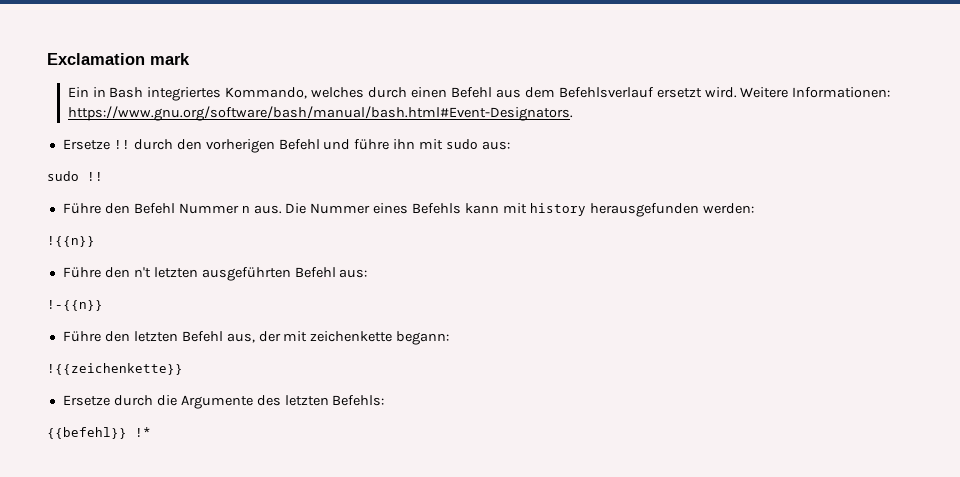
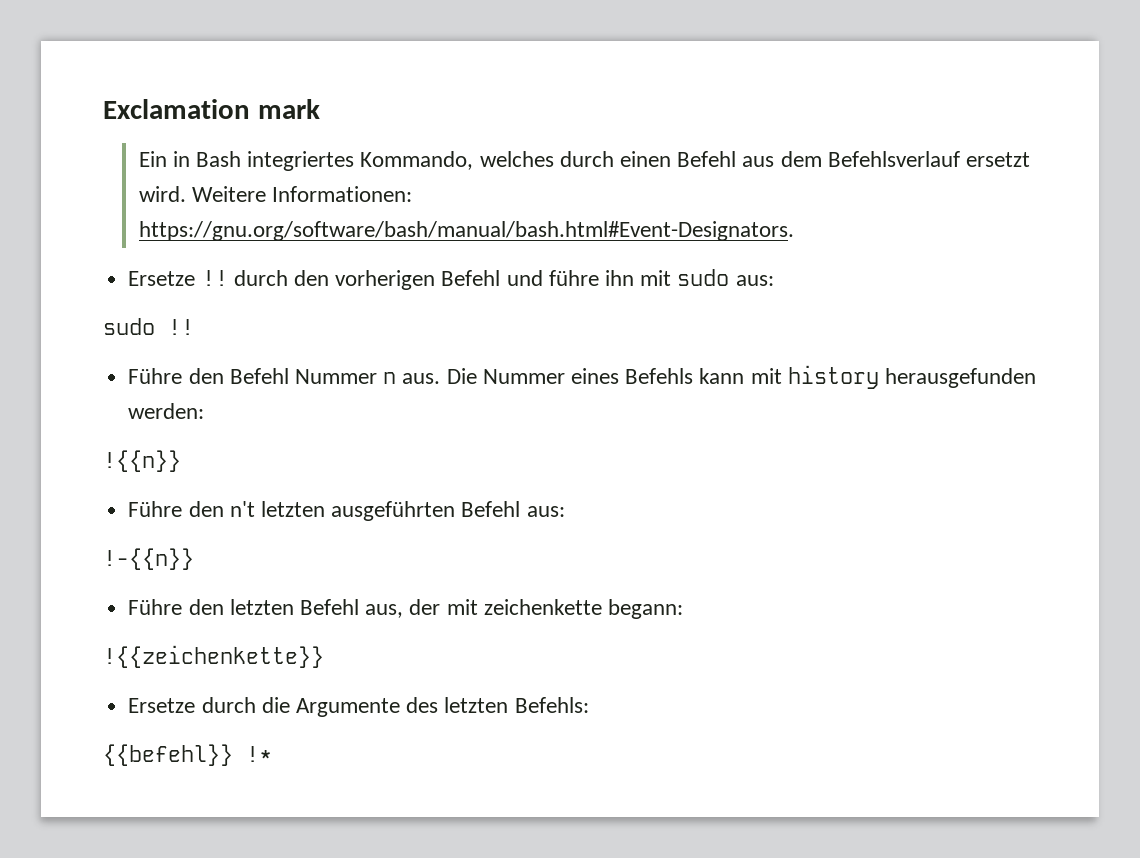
- Weitere Informationen: https://www.gnu.org/software/bash/manual/bash.html#Event-Designators.
+ Weitere Informationen: https://gnu.org/software/bash/manual/bash.html#Event-Designators.

